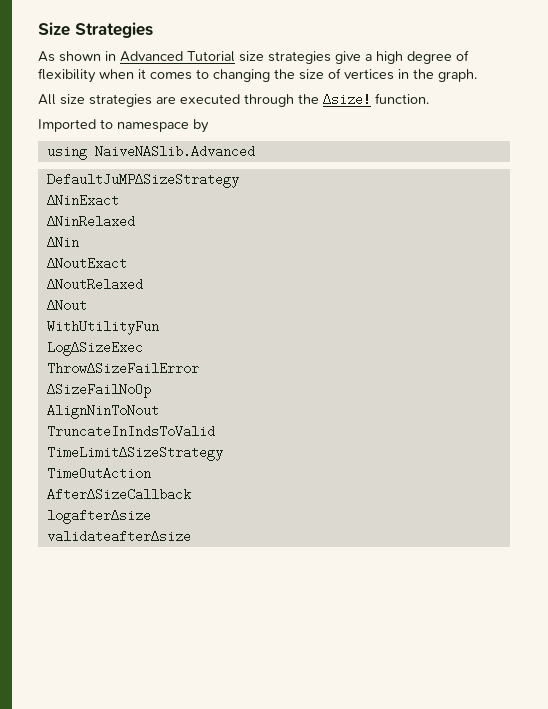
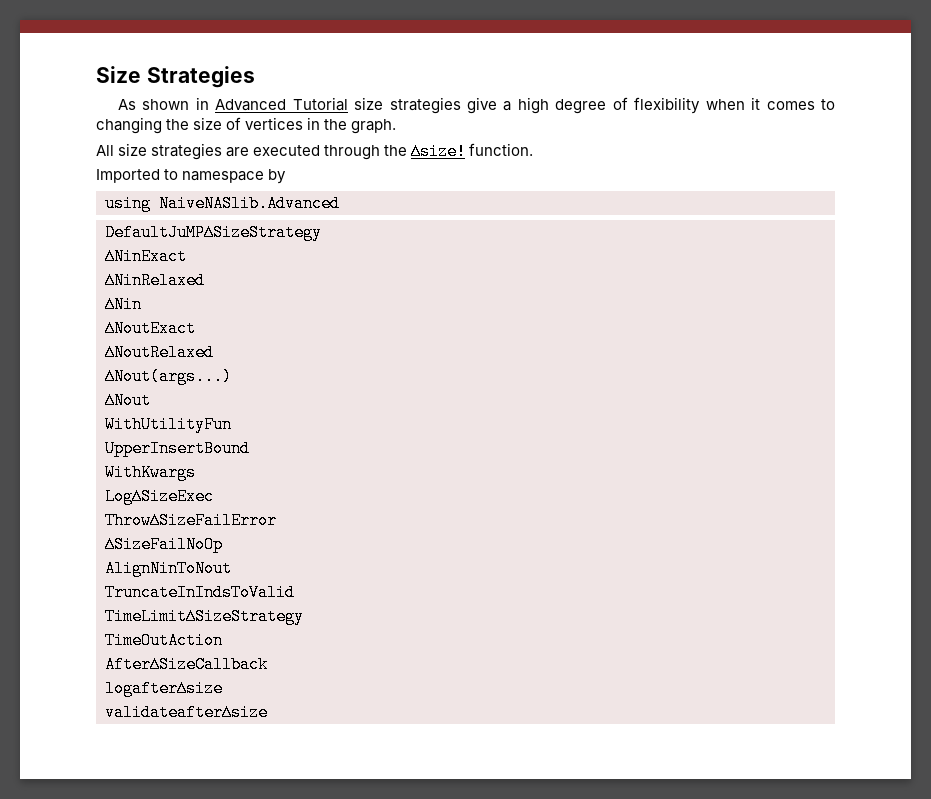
+ ΔNout(args...)
+ UpperInsertBound
+ WithKwargs

